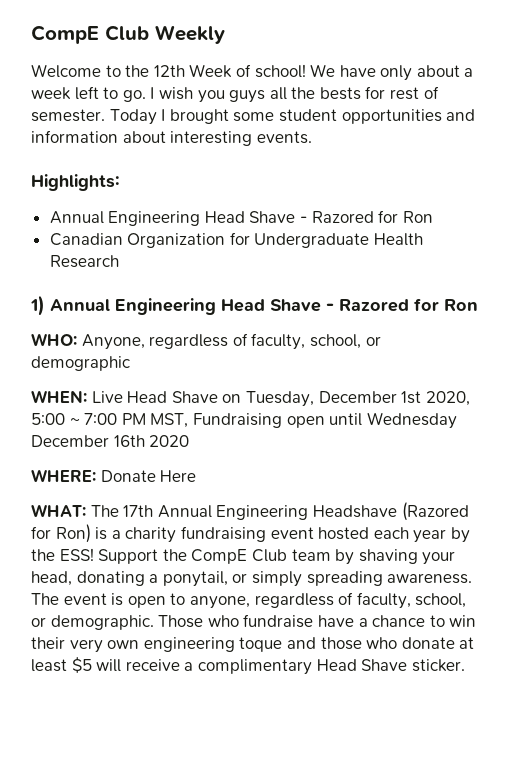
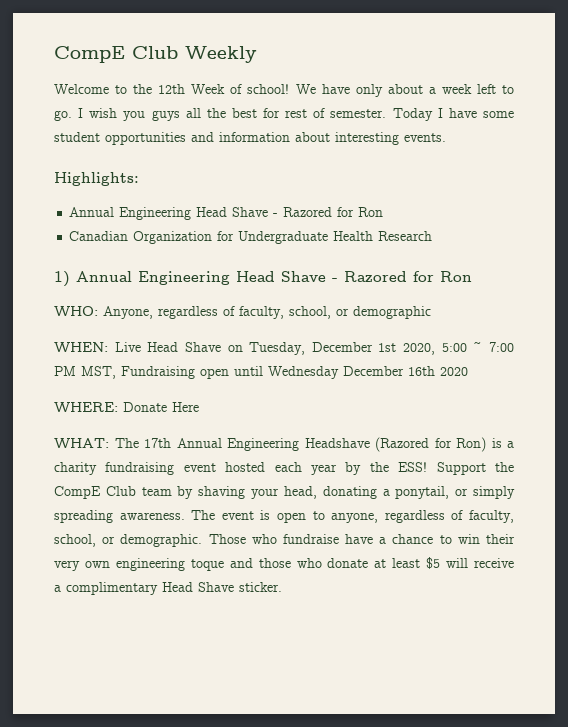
- I wish you guys all the bests for rest of semester.
+ I wish you guys all the best for rest of semester.
- Today I brought some student opportunities and information about interesting events.
+ Today I have some student opportunities and information about interesting events.

